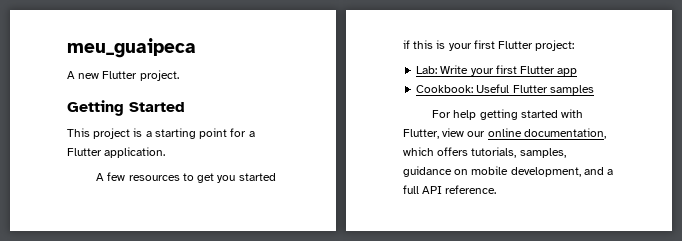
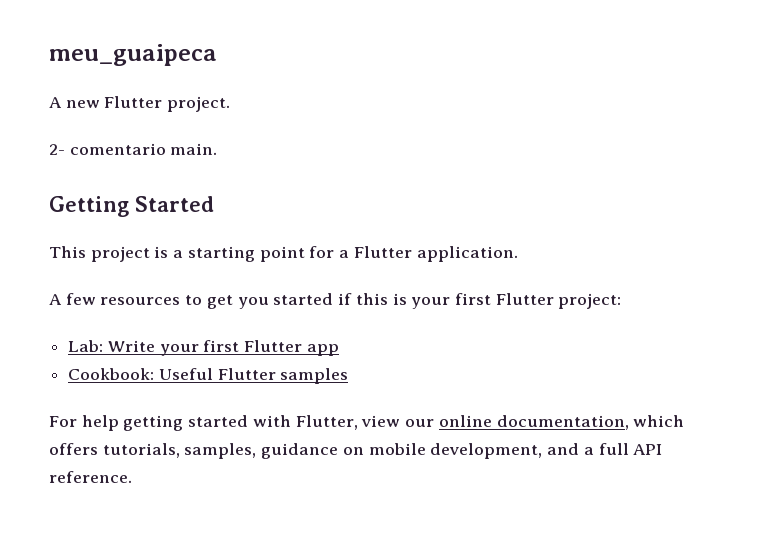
+ 2- comentario main.

